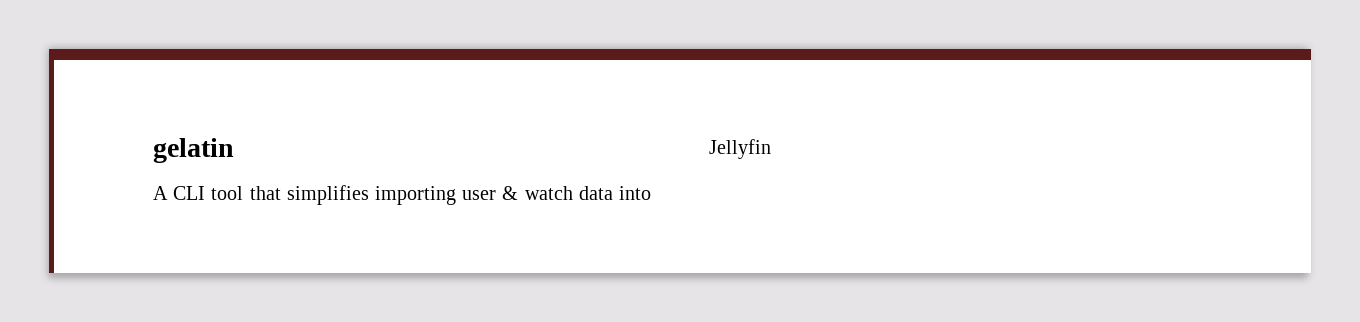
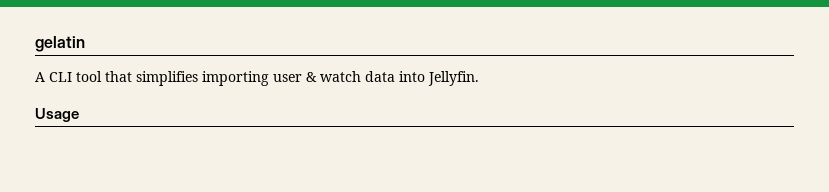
- A CLI tool that simplifies importing user & watch data into Jellyfin
+ A CLI tool that simplifies importing user & watch data into Jellyfin.
+ Usage

